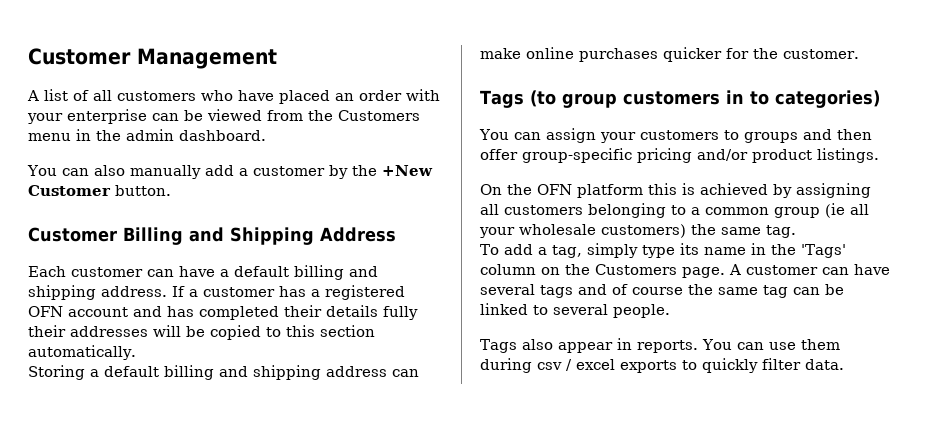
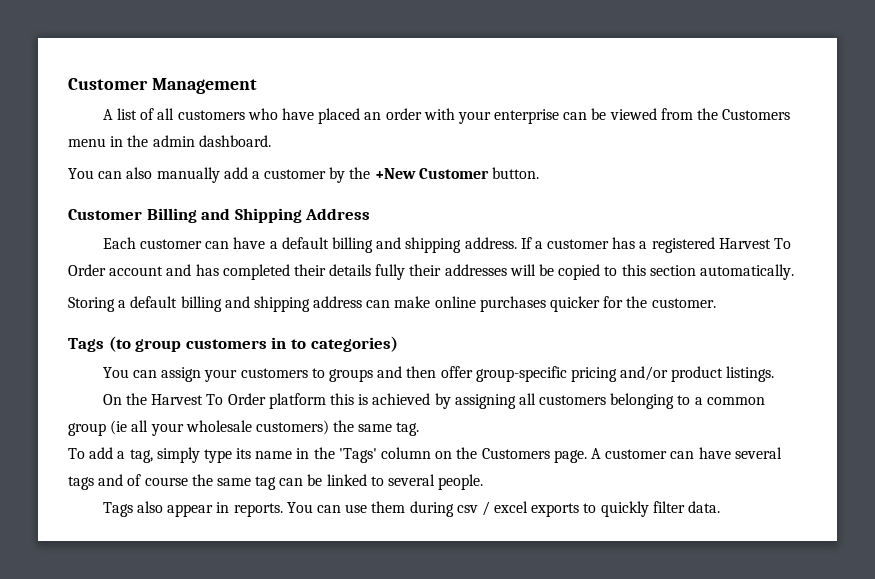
- If a customer has a registered OFN account and has completed their details fully their addresses will be copied to this section automatically.
+ If a customer has a registered Harvest To Order account and has completed their details fully their addresses will be copied to this section automatically.
- On the OFN platform this is achieved by assigning all customers belonging to a common group (ie all your wholesale customers) the same tag.
+ On the Harvest To Order platform this is achieved by assigning all customers belonging to a common group (ie all your wholesale customers) the same tag.

